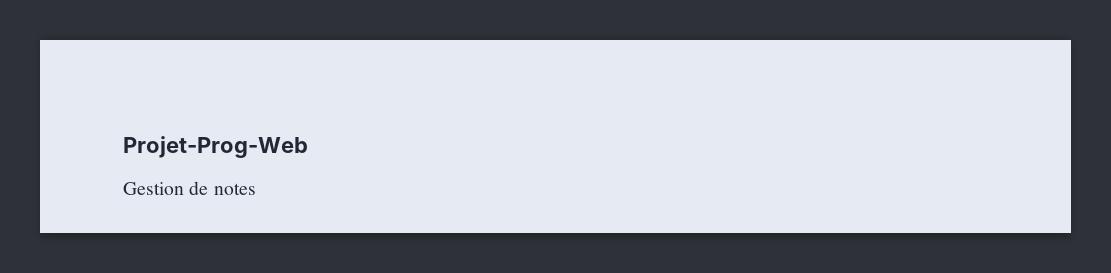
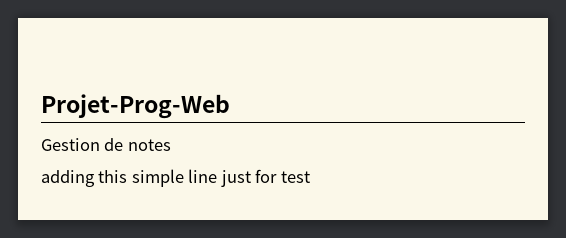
+ adding this simple line just for test

